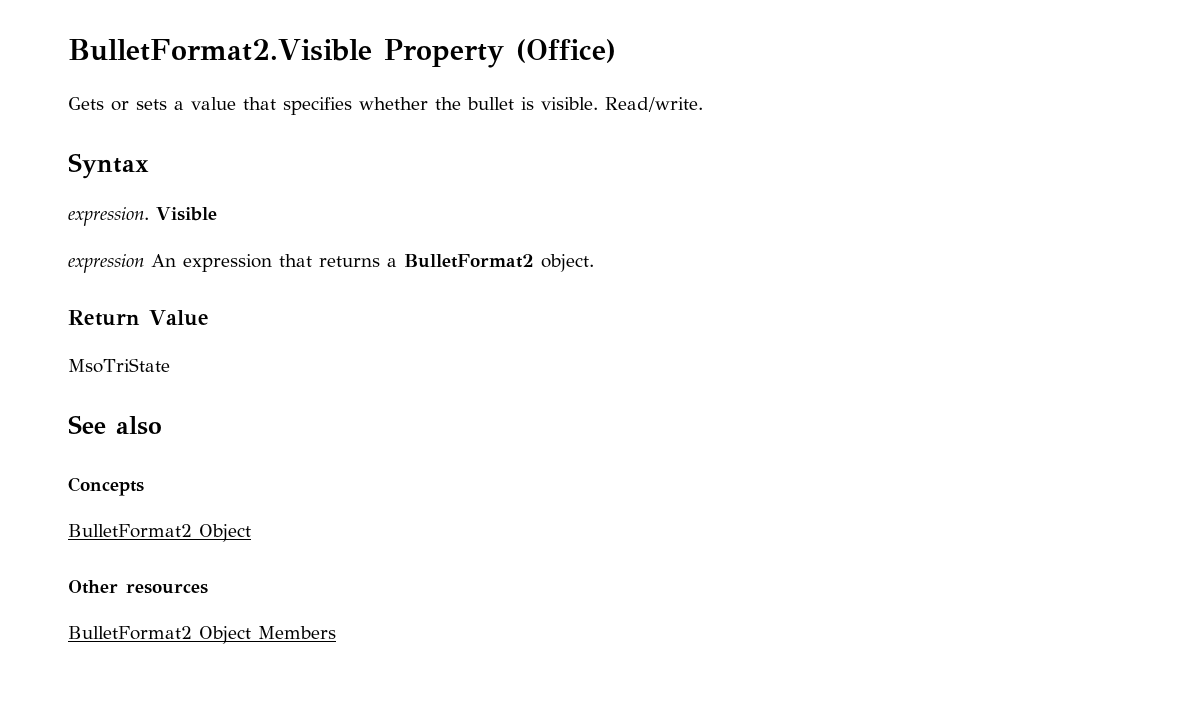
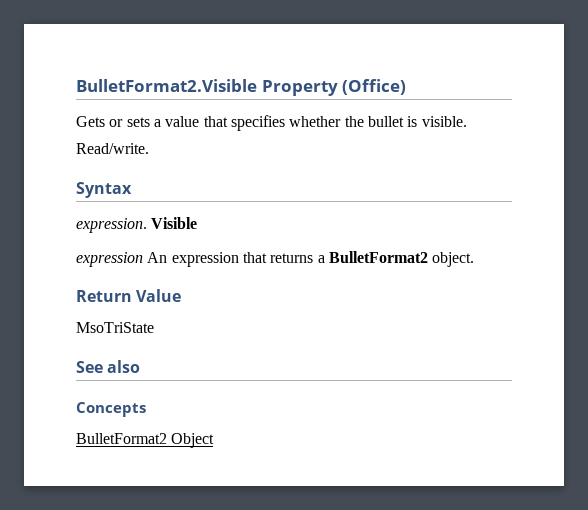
- Other resources
- BulletFormat2 Object Members

